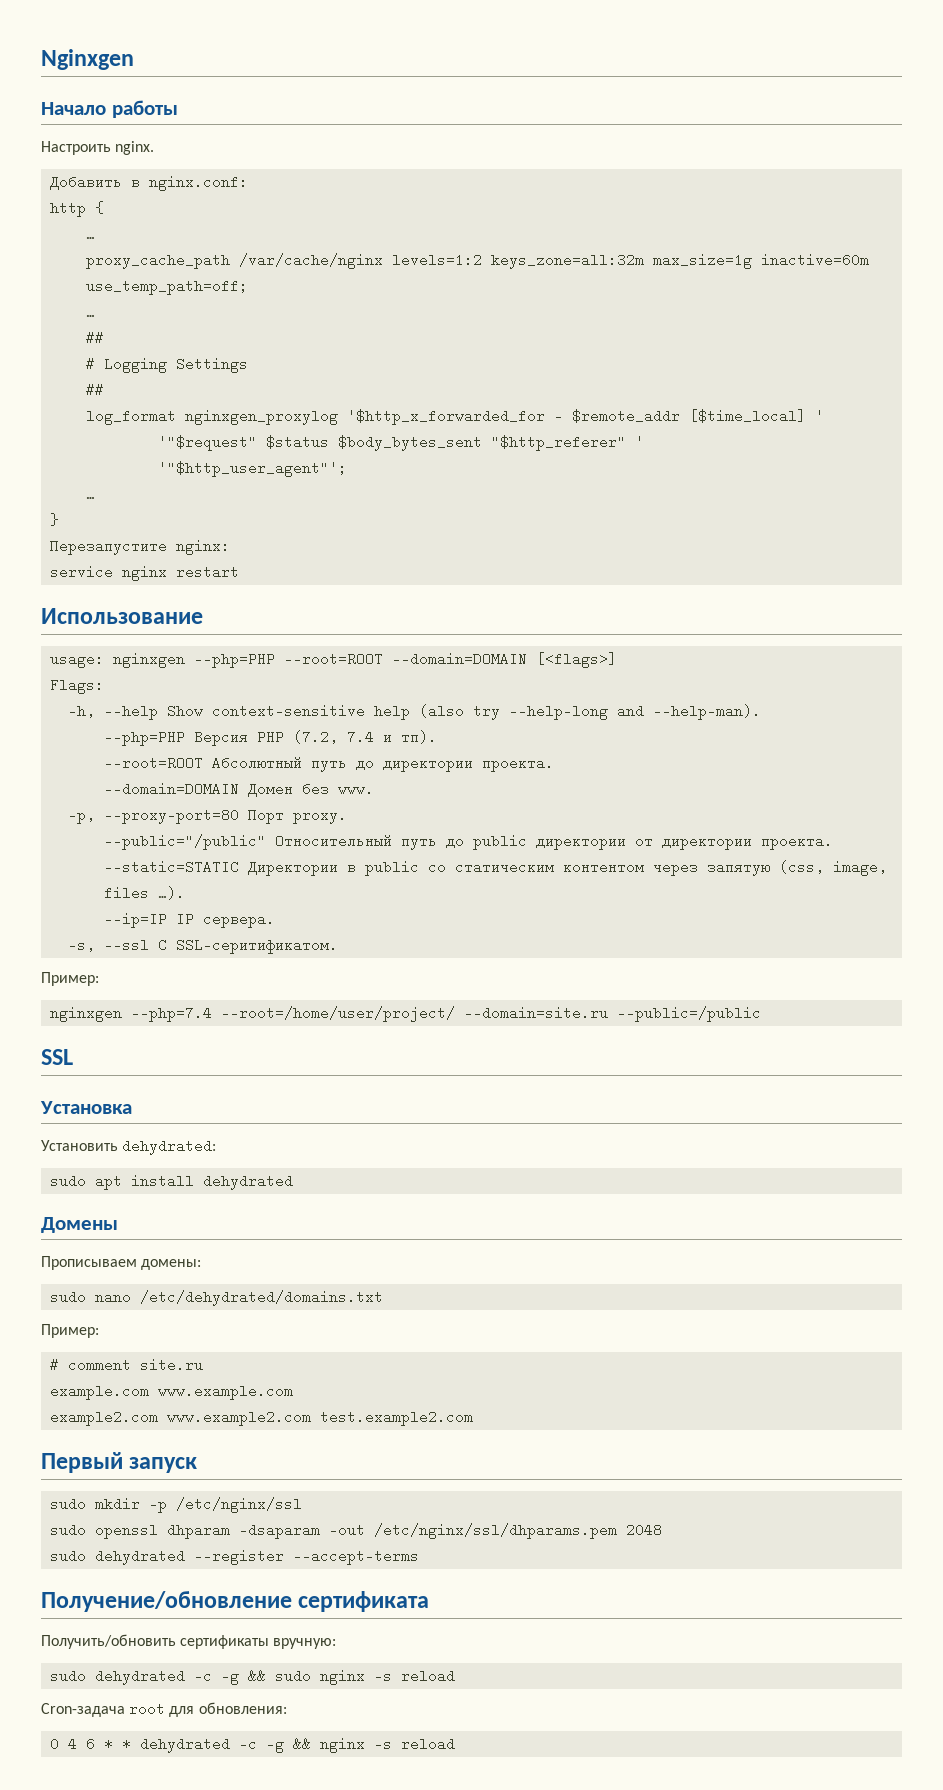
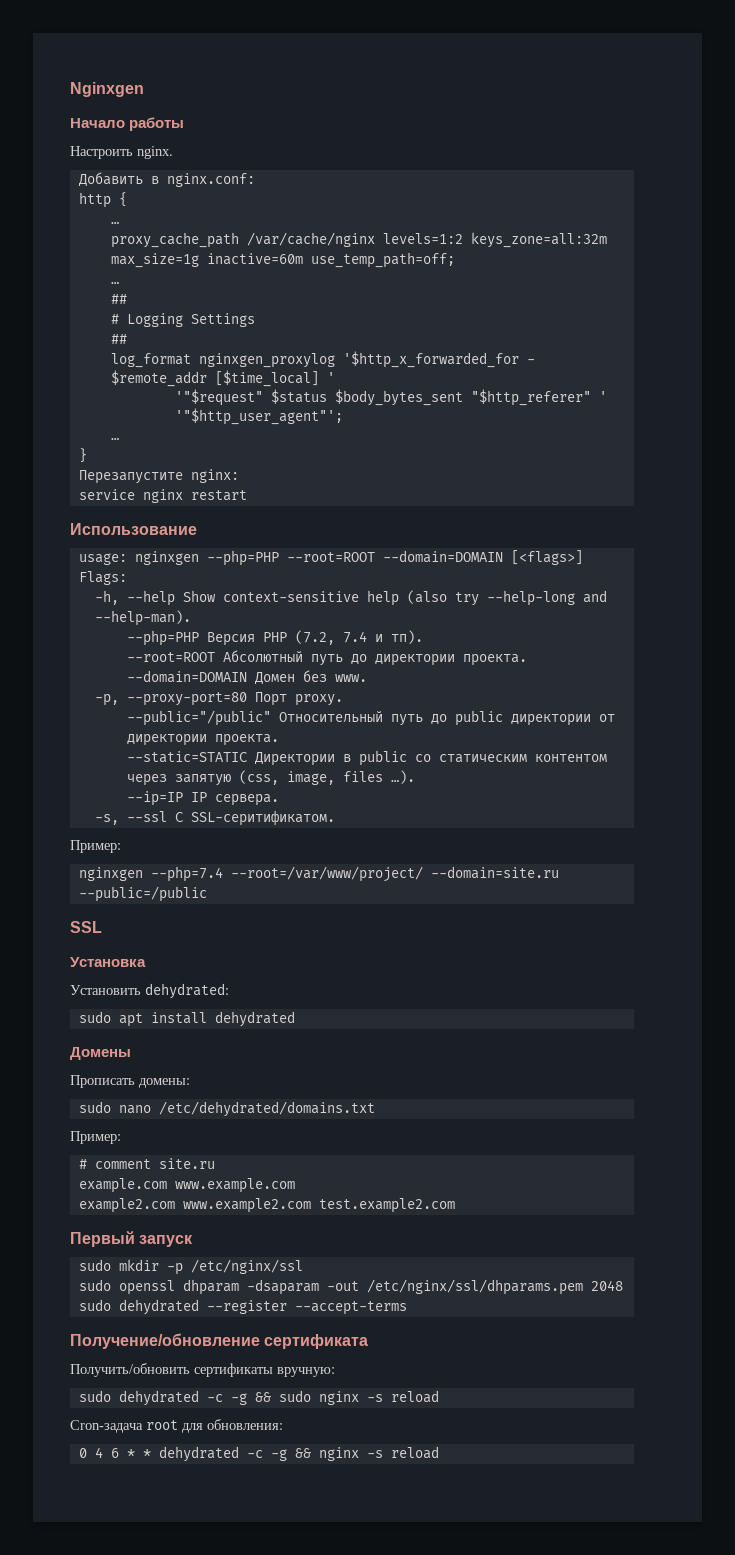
- nginxgen --php=7.4 --root=/home/user/project/ --domain=site.ru --public=/public
+ nginxgen --php=7.4 --root=/var/www/project/ --domain=site.ru --public=/public
- Прописываем домены:
+ Прописать домены:

